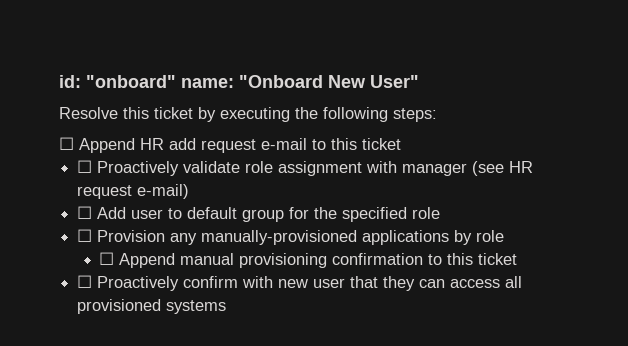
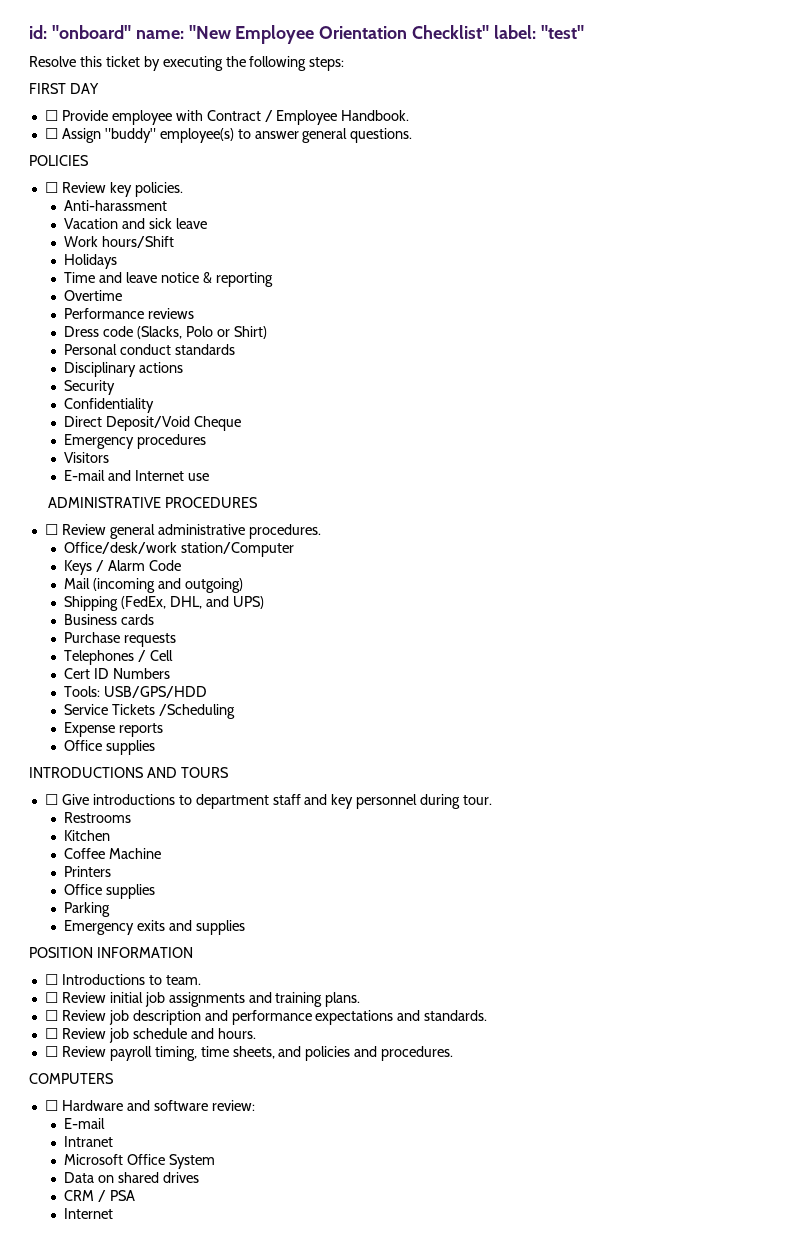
- id: "onboard" name: "Onboard New User"
+ id: "onboard" name: "New Employee Orientation Checklist" label: "test"
- ☐ Append HR add request e-mail to this ticket
- ☐ Proactively validate role assignment with manager (see HR request e-mail)
- ☐ Add user to default group for the specified role
- ☐ Provision any manually-provisioned applications by role
- ☐ Append manual provisioning confirmation to this ticket
- ☐ Proactively confirm with new user that they can access all provisioned systems
+ FIRST DAY
+ ☐ Provide employee with Contract / Employee Handbook.
+ ☐ Assign "buddy" employee(s) to answer general questions.
+ POLICIES
+ ☐ Review key policies.
+ Anti-harassment
+ Vacation and sick leave
+ Work hours/Shift
+ Holidays
+ Time and leave notice & reporting
+ Overtime
+ Performance reviews
+ Dress code (Slacks, Polo or Shirt)
+ Personal conduct standards
+ Disciplinary actions
+ Security
+ Confidentiality
+ Direct Deposit/Void Cheque
+ Emergency procedures
+ Visitors
+ E-mail and Internet use
+ ADMINISTRATIVE PROCEDURES
+ ☐ Review general administrative procedures.
+ Office/desk/work station/Computer
+ Keys / Alarm Code
+ Mail (incoming and outgoing)
+ Shipping (FedEx, DHL, and UPS)
+ Business cards
+ Purchase requests
+ Telephones / Cell
+ Cert ID Numbers
+ Tools: USB/GPS/HDD
+ Service Tickets /Scheduling
+ Expense reports
+ Office supplies
+ INTRODUCTIONS AND TOURS
+ ☐ Give introductions to department staff and key personnel during tour.
+ Restrooms
+ Kitchen
+ Coffee Machine
+ Printers
+ Office supplies
+ Parking
+ Emergency exits and supplies
+ POSITION INFORMATION
+ ☐ Introductions to team.
+ ☐ Review initial job assignments and training plans.
+ ☐ Review job description and performance expectations and standards.
+ ☐ Review job schedule and hours.
+ ☐ Review payroll timing, time sheets, and policies and procedures.
+ COMPUTERS
+ ☐ Hardware and software review:
+ E-mail
+ Intranet
+ Microsoft Office System
+ Data on shared drives
+ CRM / PSA
+ Internet

